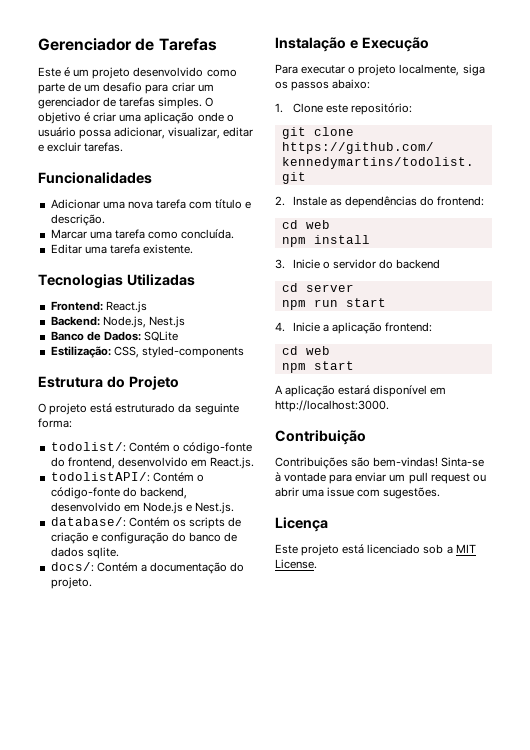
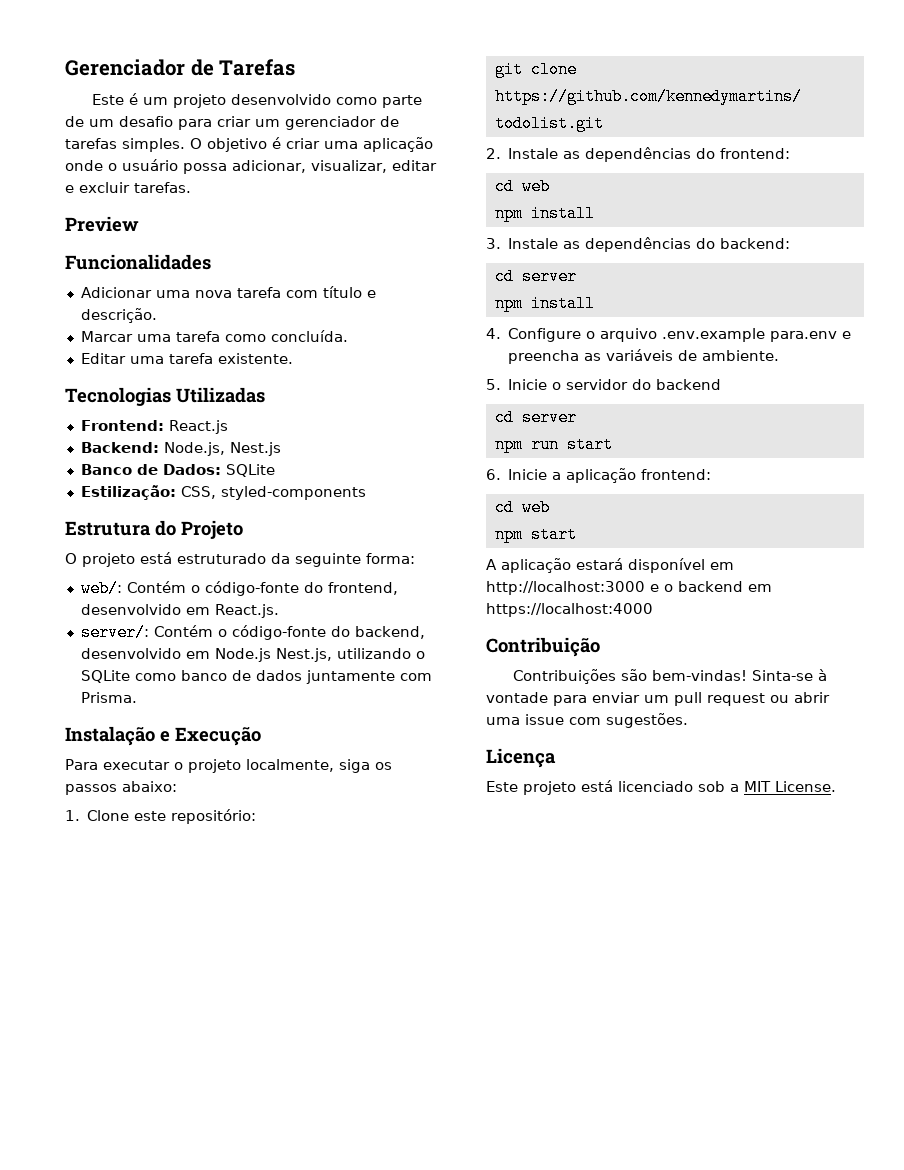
+ Preview
- todolist/: Contém o código-fonte do frontend, desenvolvido em React.js.
+ web/: Contém o código-fonte do frontend, desenvolvido em React.js.
- todolistAPI/: Contém o código-fonte do backend, desenvolvido em Node.js e Nest.js.
- database/: Contém os scripts de criação e configuração do banco de dados sqlite.
- docs/: Contém a documentação do projeto.
+ server/: Contém o código-fonte do backend, desenvolvido em Node.js Nest.js, utilizando o SQLite como banco de dados juntamente com Prisma.
- 3. Inicie o servidor do backend
+ 3. Instale as dependências do backend:
+ cd server
+ npm install
+ 4. Configure o arquivo .env.example para.env e preencha as variáveis de ambiente.
+ 5. Inicie o servidor do backend
- 4. Inicie a aplicação frontend:
+ 6. Inicie a aplicação frontend:
- A aplicação estará disponível em http://localhost:3000.
+ A aplicação estará disponível em http://localhost:3000 e o backend em https://localhost:4000

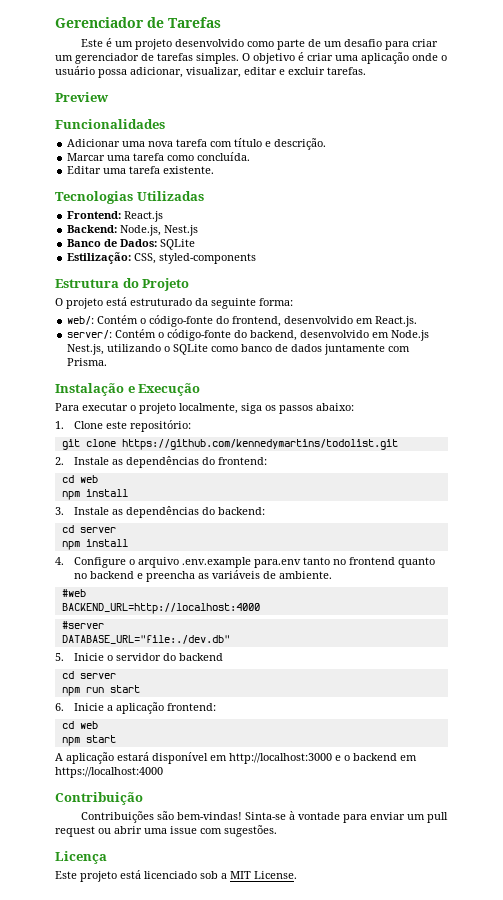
- 4. Configure o arquivo .env.example para.env e preencha as variáveis de ambiente.
+ 4. Configure o arquivo .env.example para.env tanto no frontend quanto no backend e preencha as variáveis de ambiente.
+ #web
+ BACKEND_URL=http://localhost:4000
+ #server
+ DATABASE_URL="file:./dev.db"

